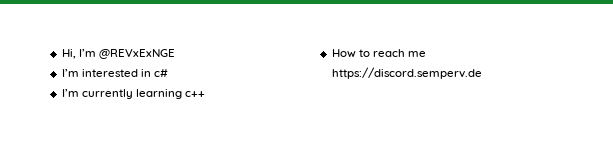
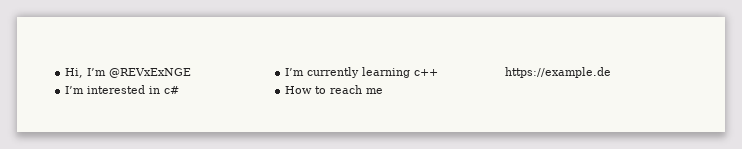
- How to reach me https://discord.semperv.de
+ How to reach me https://example.de

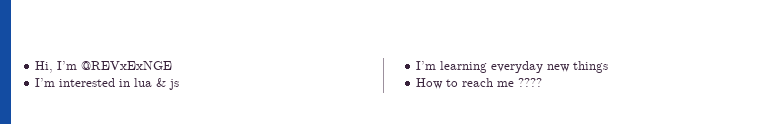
- I’m interested in c#
- I’m currently learning c++
+ I’m interested in lua & js
+ I’m learning everyday new things
- How to reach me https://example.de
+ How to reach me ????

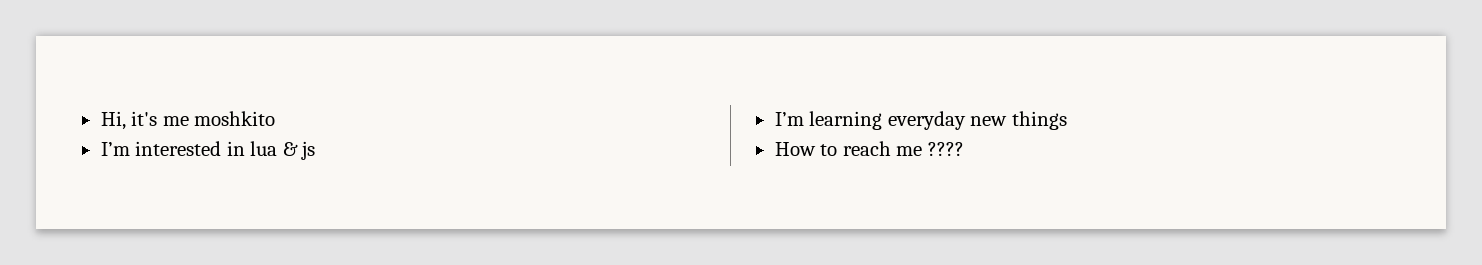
- Hi, I’m @REVxExNGE
+ Hi, it's me moshkito

